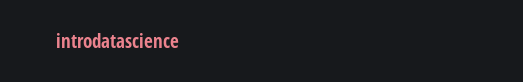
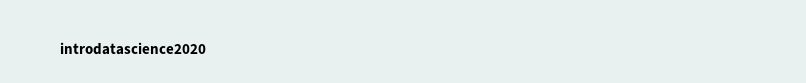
- introdatascience
+ introdatascience2020

